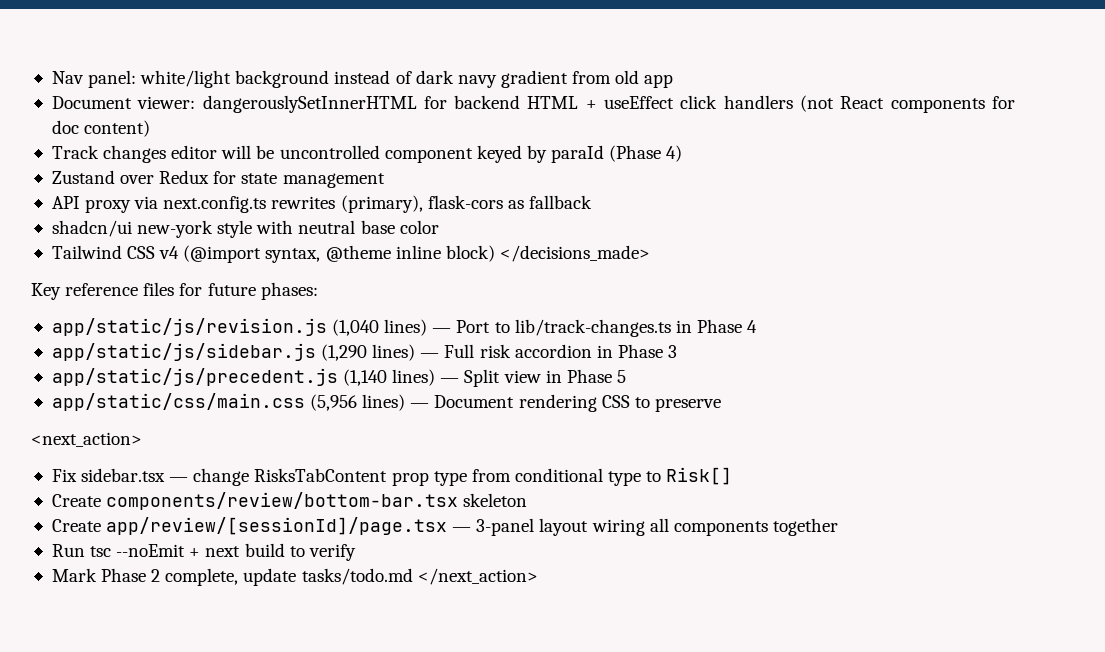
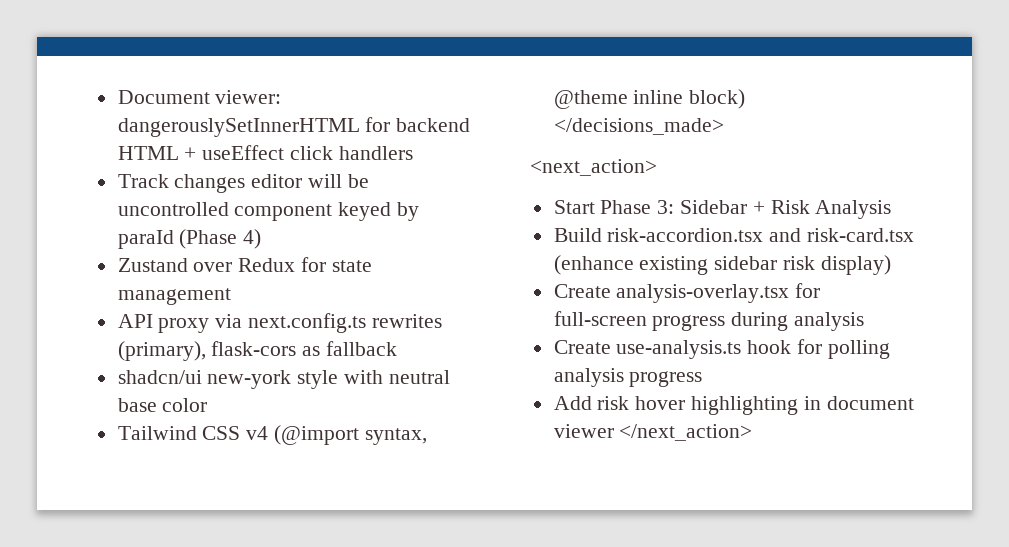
- Nav panel: white/light background instead of dark navy gradient from old app
- Document viewer: dangerouslySetInnerHTML for backend HTML + useEffect click handlers (not React components for doc content)
+ Document viewer: dangerouslySetInnerHTML for backend HTML + useEffect click handlers
- Key reference files for future phases:
- app/static/js/revision.js (1,040 lines) — Port to lib/track-changes.ts in Phase 4
- app/static/js/sidebar.js (1,290 lines) — Full risk accordion in Phase 3
- app/static/js/precedent.js (1,140 lines) — Split view in Phase 5
- app/static/css/main.css (5,956 lines) — Document rendering CSS to preserve
  <next_action>
- Fix sidebar.tsx — change RisksTabContent prop type from conditional type to Risk[]
- Create components/review/bottom-bar.tsx skeleton
- Create app/review/[sessionId]/page.tsx — 3-panel layout wiring all components together
- Run tsc --noEmit + next build to verify
- Mark Phase 2 complete, update tasks/todo.md </next_action>
+ Start Phase 3: Sidebar + Risk Analysis
+ Build risk-accordion.tsx and risk-card.tsx (enhance existing sidebar risk display)
+ Create analysis-overlay.tsx for full-screen progress during analysis
+ Create use-analysis.ts hook for polling analysis progress
+ Add risk hover highlighting in document viewer </next_action>

